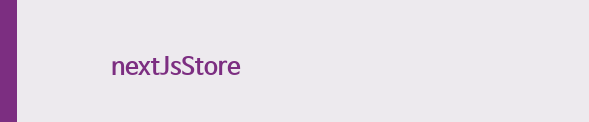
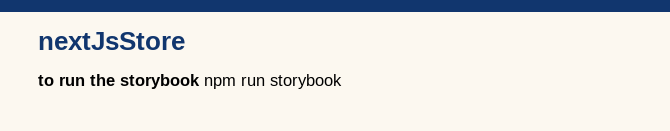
+ to run the storybook npm run storybook

